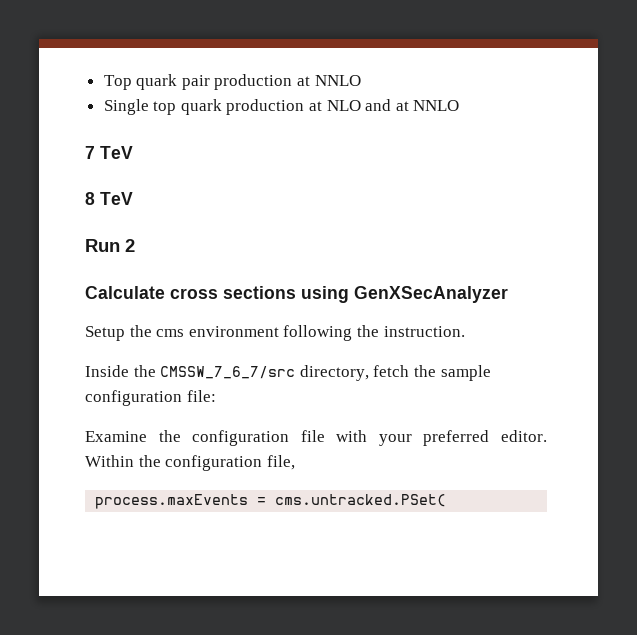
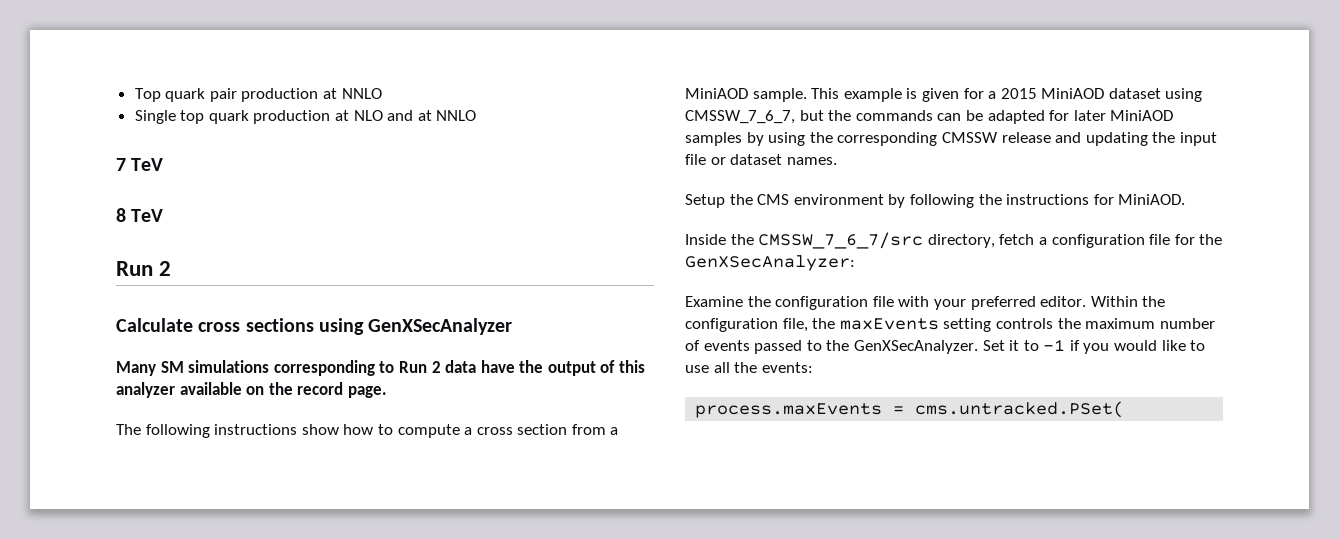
- Setup the cms environment following the instruction.
+ Many SM simulations corresponding to Run 2 data have the output of this analyzer available on the record page.
+ The following instructions show how to compute a cross section from a MiniAOD sample. This example is given for a 2015 MiniAOD dataset using CMSSW_7_6_7, but the commands can be adapted for later MiniAOD samples by using the corresponding CMSSW release and updating the input file or dataset names.
+ Setup the CMS environment by following the instructions for MiniAOD.
- Inside the CMSSW_7_6_7/src directory, fetch the sample configuration file:
+ Inside the CMSSW_7_6_7/src directory, fetch a configuration file for the GenXSecAnalyzer:
- Within the configuration file,
+ Within the configuration file, the maxEvents setting controls the maximum number of events passed to the GenXSecAnalyzer. Set it to -1 if you would like to use all the events:

